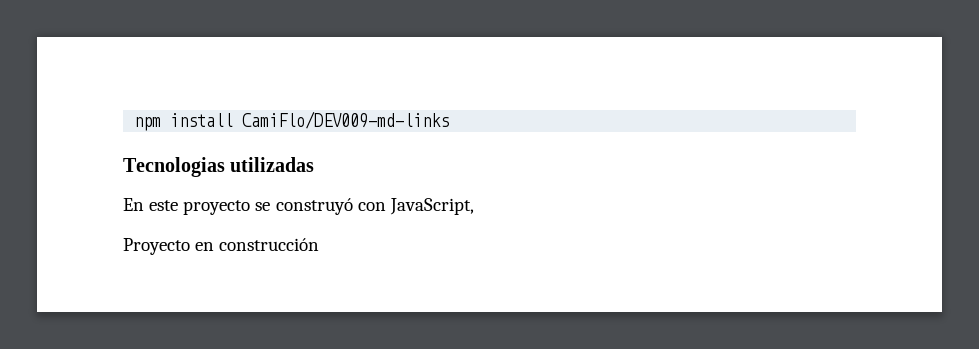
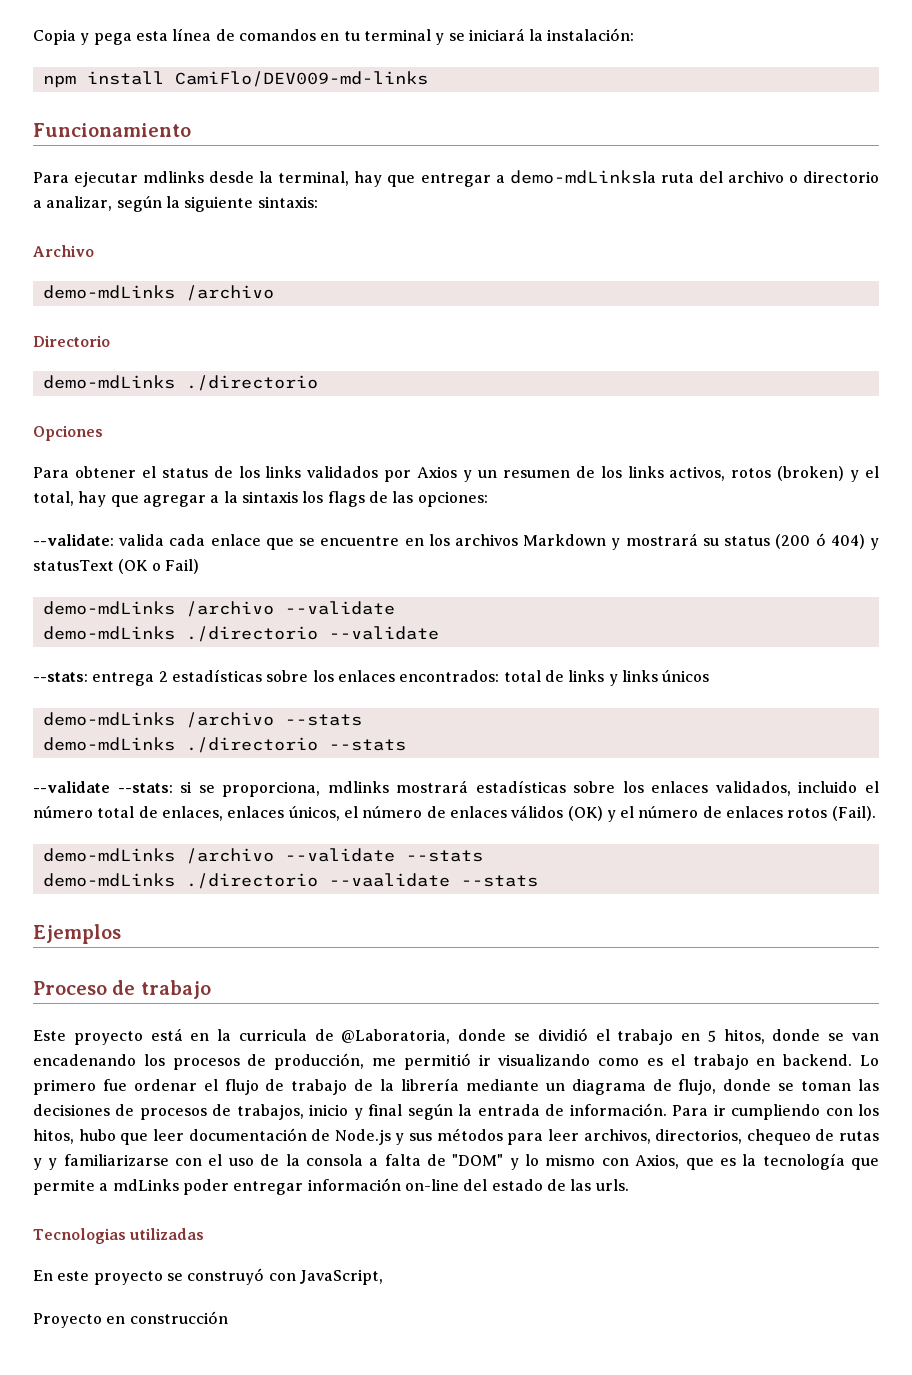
+ Copia y pega esta línea de comandos en tu terminal y se iniciará la instalación:
  npm install CamiFlo/DEV009-md-links
+ Funcionamiento
+ Para ejecutar mdlinks desde la terminal, hay que entregar a demo-mdLinksla ruta del archivo o directorio a analizar, según la siguiente sintaxis:
+ Archivo
+ demo-mdLinks /archivo
+ Directorio
+ demo-mdLinks ./directorio
+ Opciones
+ Para obtener el status de los links validados por Axios y un resumen de los links activos, rotos (broken) y el total, hay que agregar a la sintaxis los flags de las opciones:
+ --validate: valida cada enlace que se encuentre en los archivos Markdown y mostrará su status (200 ó 404) y statusText (OK o Fail)
+ demo-mdLinks /archivo --validate
+ demo-mdLinks ./directorio --validate
+ --stats: entrega 2 estadísticas sobre los enlaces encontrados: total de links y links únicos
+ demo-mdLinks /archivo --stats
+ demo-mdLinks ./directorio --stats
+ --validate --stats: si se proporciona, mdlinks mostrará estadísticas sobre los enlaces validados, incluido el número total de enlaces, enlaces únicos, el número de enlaces válidos (OK) y el número de enlaces rotos (Fail).
+ demo-mdLinks /archivo --validate --stats
+ demo-mdLinks ./directorio --vaalidate --stats
+ Ejemplos
+ Proceso de trabajo
+ Este proyecto está en la curricula de @Laboratoria, donde se dividió el trabajo en 5 hitos, donde se van encadenando los procesos de producción, me permitió ir visualizando como es el trabajo en backend. Lo primero fue ordenar el flujo de trabajo de la librería mediante un diagrama de flujo, donde se toman las decisiones de procesos de trabajos, inicio y final según la entrada de información. Para ir cumpliendo con los hitos, hubo que leer documentación de Node.js y sus métodos para leer archivos, directorios, chequeo de rutas y y familiarizarse con el uso de la consola a falta de "DOM" y lo mismo con Axios, que es la tecnología que permite a mdLinks poder entregar información on-line del estado de las urls.

